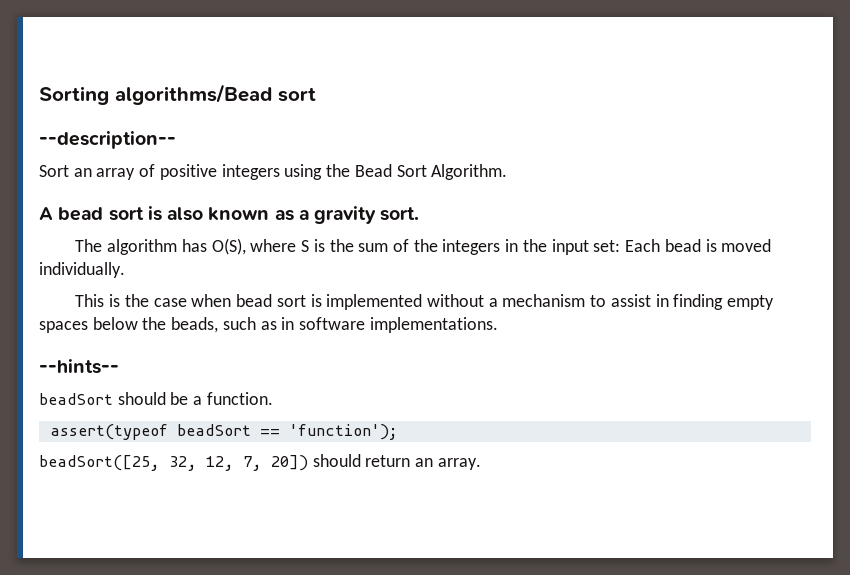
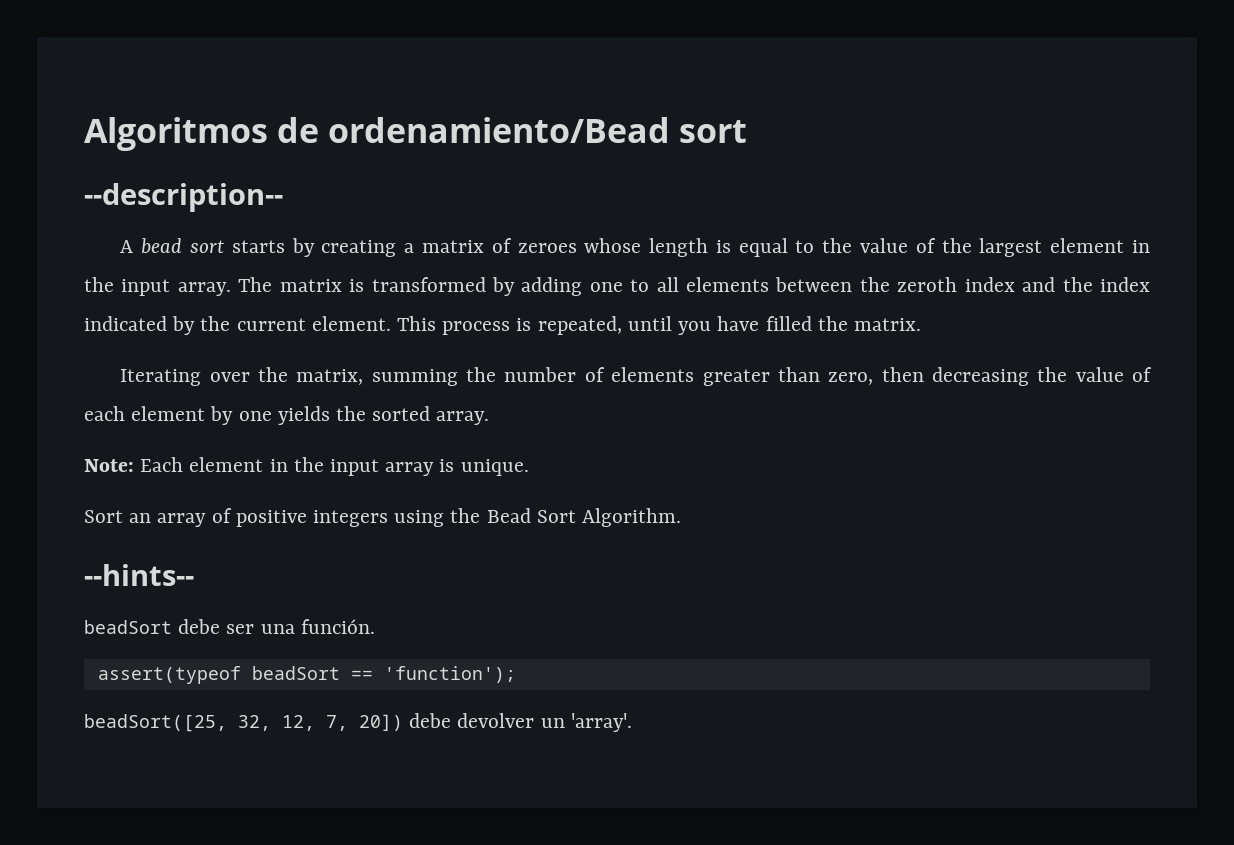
- Sorting algorithms/Bead sort
+ Algoritmos de ordenamiento/Bead sort
+ A bead sort starts by creating a matrix of zeroes whose length is equal to the value of the largest element in the input array. The matrix is transformed by adding one to all elements between the zeroth index and the index indicated by the current element. This process is repeated, until you have filled the matrix.
+ Iterating over the matrix, summing the number of elements greater than zero, then decreasing the value of each element by one yields the sorted array.
+ Note: Each element in the input array is unique.
- A bead sort is also known as a gravity sort.
- The algorithm has O(S), where S is the sum of the integers in the input set: Each bead is moved individually.
- This is the case when bead sort is implemented without a mechanism to assist in finding empty spaces below the beads, such as in software implementations.
  --hints--
- beadSort should be a function.
+ beadSort debe ser una función.
- beadSort([25, 32, 12, 7, 20]) should return an array.
+ beadSort([25, 32, 12, 7, 20]) debe devolver un 'array'.

